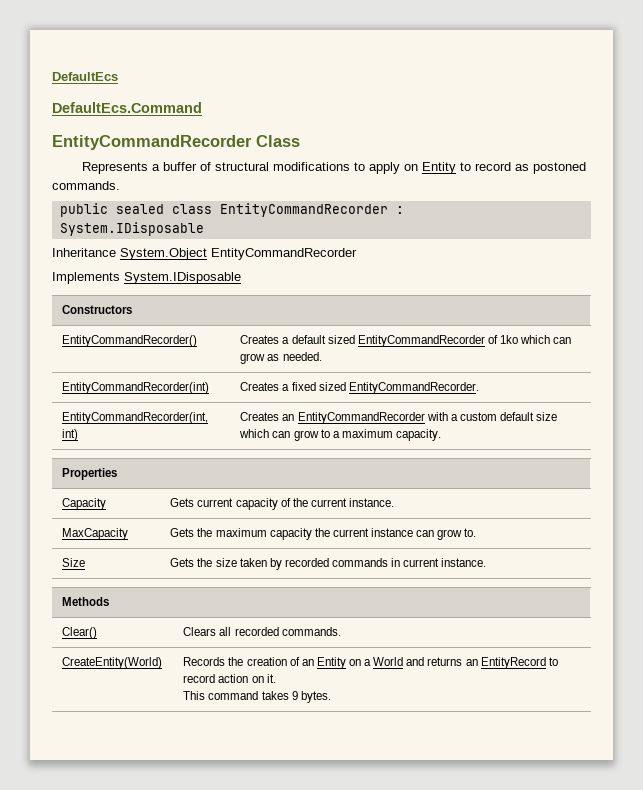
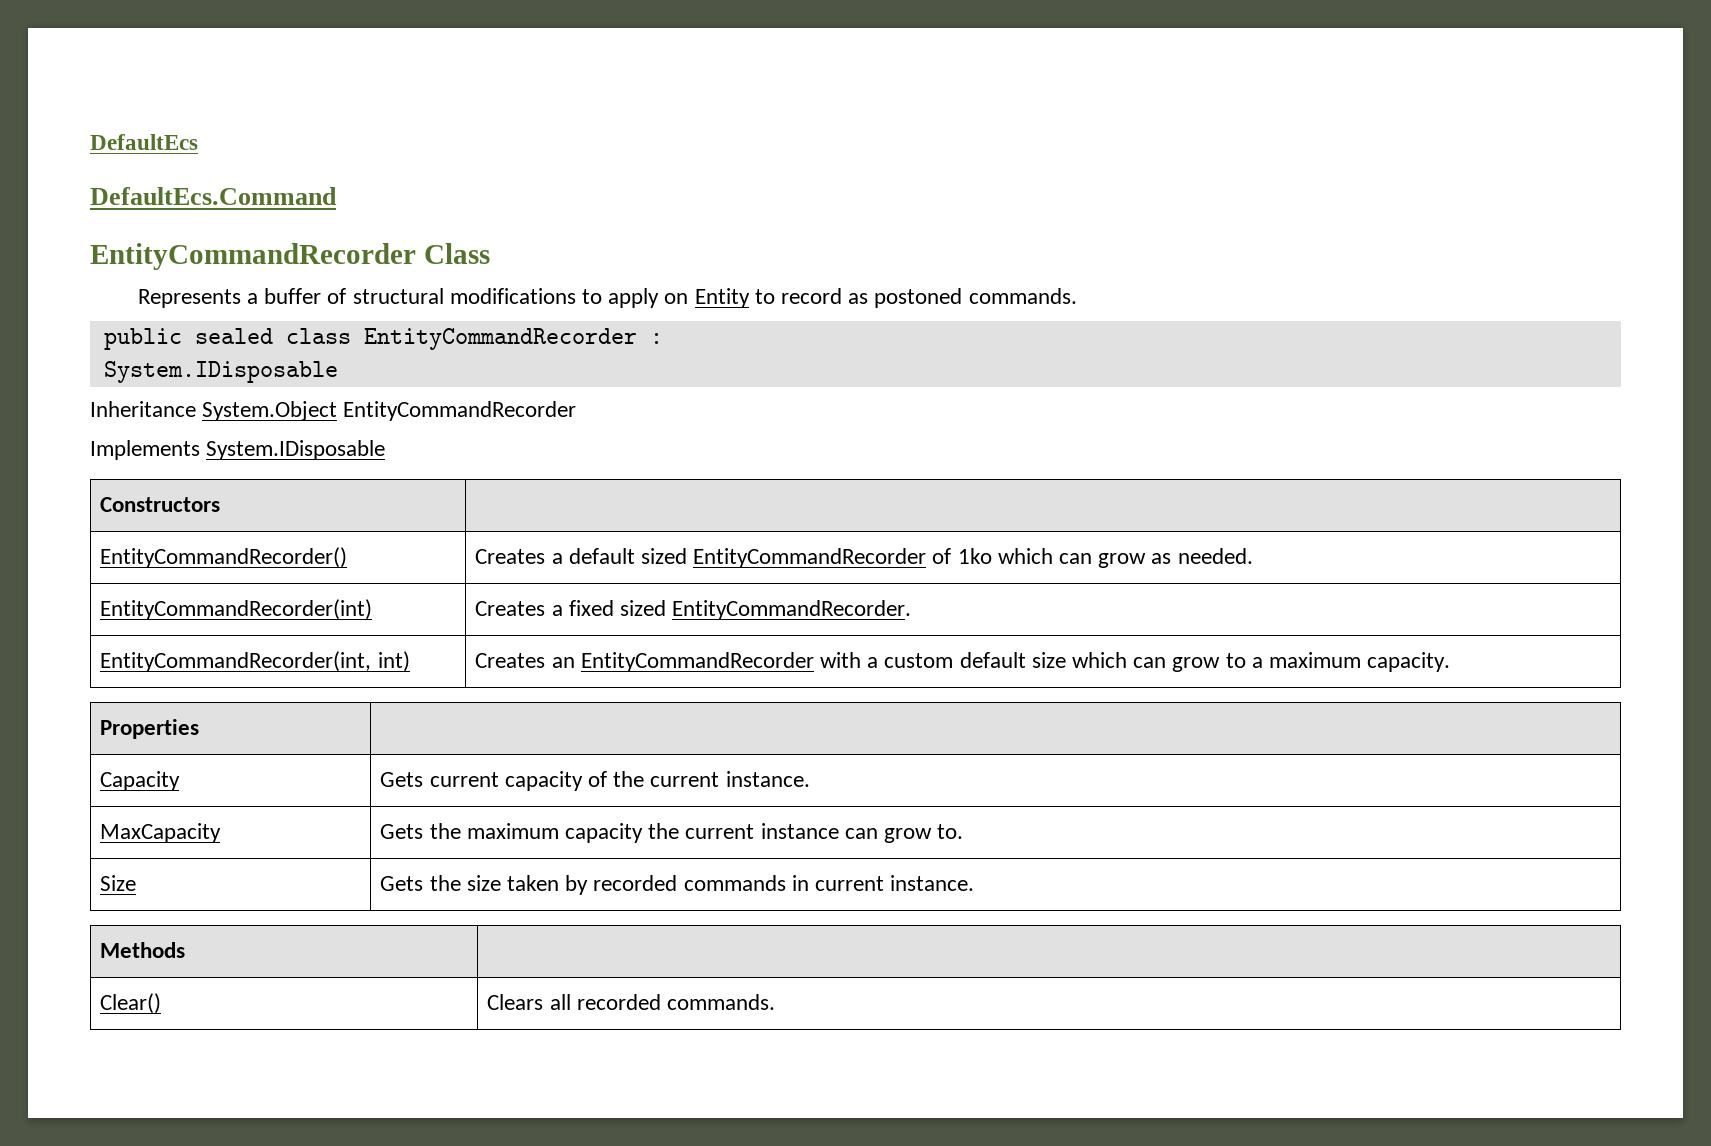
- CreateEntity(World) | Records the creation of an Entity on a World and returns an EntityRecord to record action on it.
- This command takes 9 bytes.

